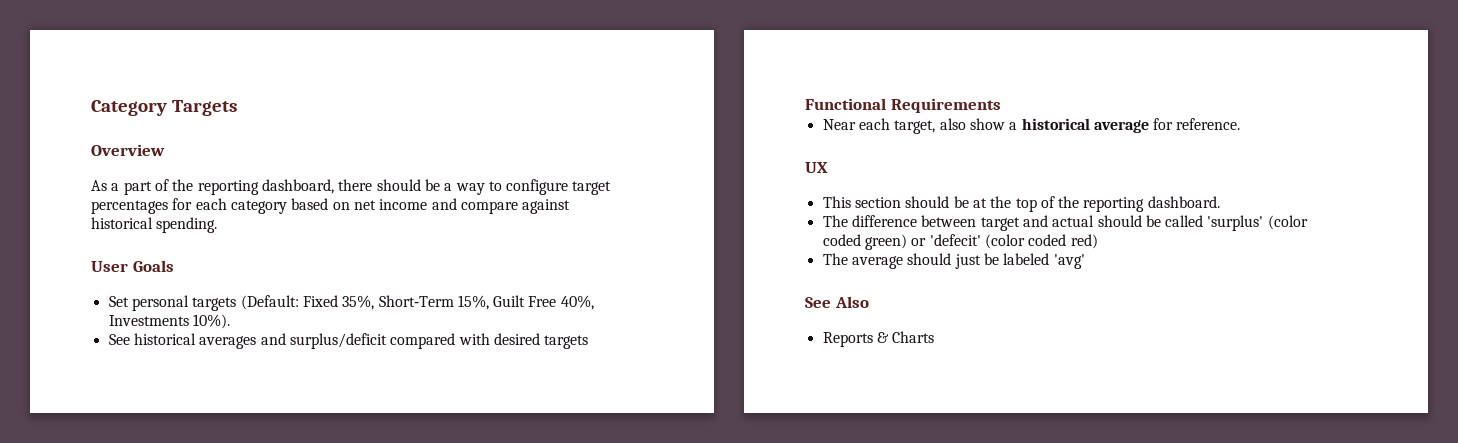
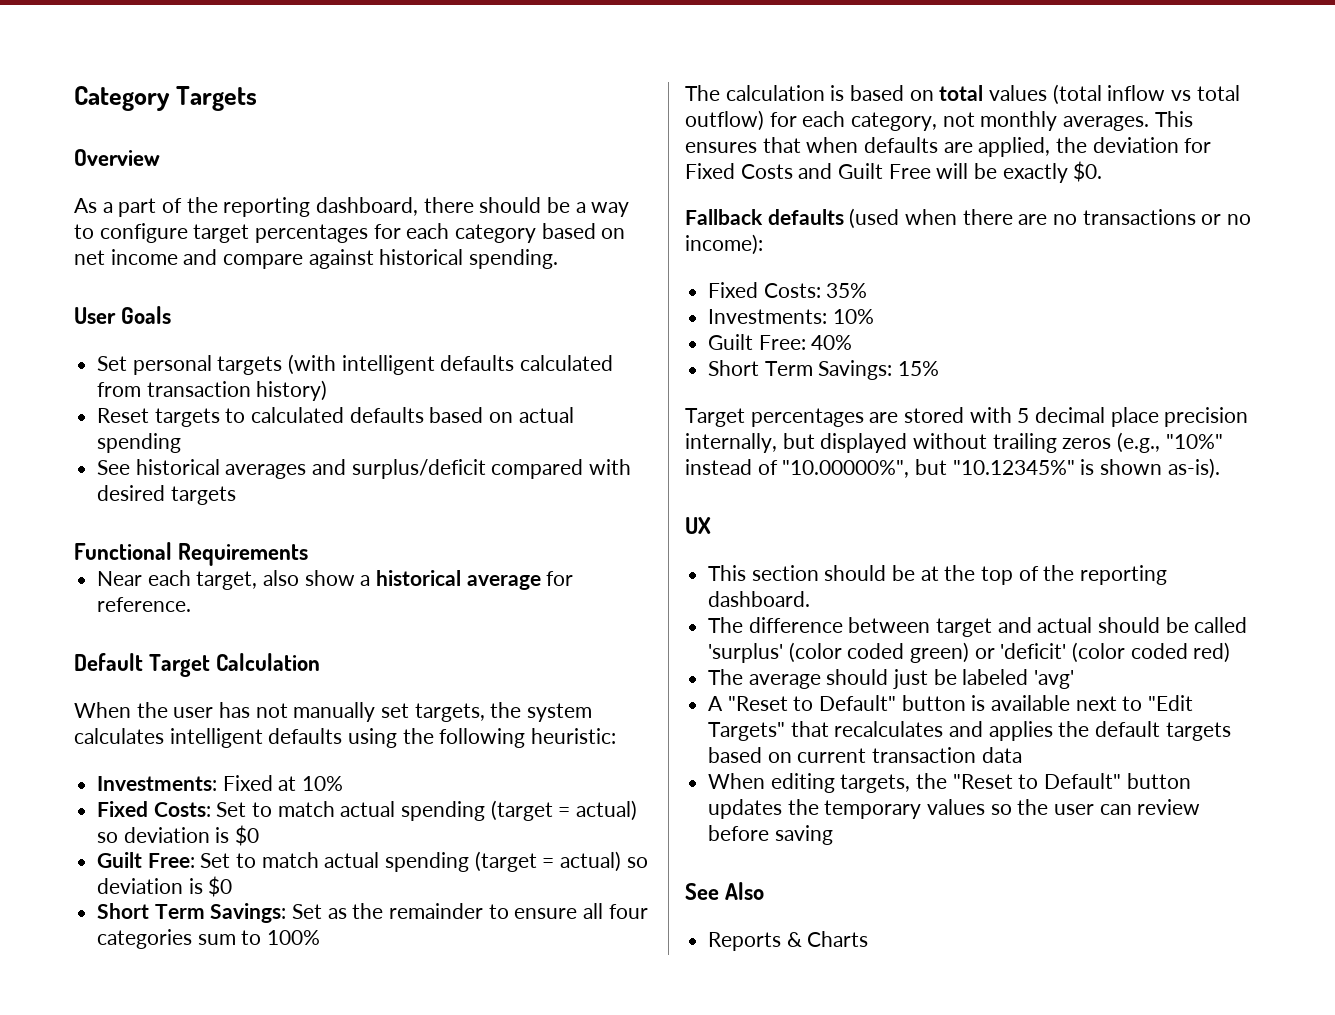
- Set personal targets (Default: Fixed 35%, Short‑Term 15%, Guilt Free 40%, Investments 10%).
+ Set personal targets (with intelligent defaults calculated from transaction history)
+ Reset targets to calculated defaults based on actual spending
+ Default Target Calculation
+ When the user has not manually set targets, the system calculates intelligent defaults using the following heuristic:
+ Investments: Fixed at 10%
+ Fixed Costs: Set to match actual spending (target = actual) so deviation is $0
+ Guilt Free: Set to match actual spending (target = actual) so deviation is $0
+ Short Term Savings: Set as the remainder to ensure all four categories sum to 100%
+ The calculation is based on total values (total inflow vs total outflow) for each category, not monthly averages. This ensures that when defaults are applied, the deviation for Fixed Costs and Guilt Free will be exactly $0.
+ Fallback defaults (used when there are no transactions or no income):
+ Fixed Costs: 35%
+ Investments: 10%
+ Guilt Free: 40%
+ Short Term Savings: 15%
+ Target percentages are stored with 5 decimal place precision internally, but displayed without trailing zeros (e.g., "10%" instead of "10.00000%", but "10.12345%" is shown as-is).
- The difference between target and actual should be called 'surplus' (color coded green) or 'defecit' (color coded red)
+ The difference between target and actual should be called 'surplus' (color coded green) or 'deficit' (color coded red)
+ A "Reset to Default" button is available next to "Edit Targets" that recalculates and applies the default targets based on current transaction data
+ When editing targets, the "Reset to Default" button updates the temporary values so the user can review before saving

